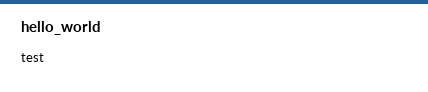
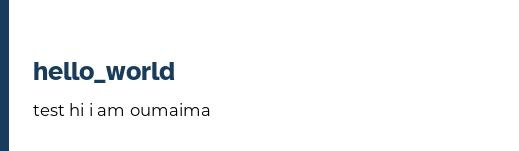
- test
+ test hi i am oumaima

